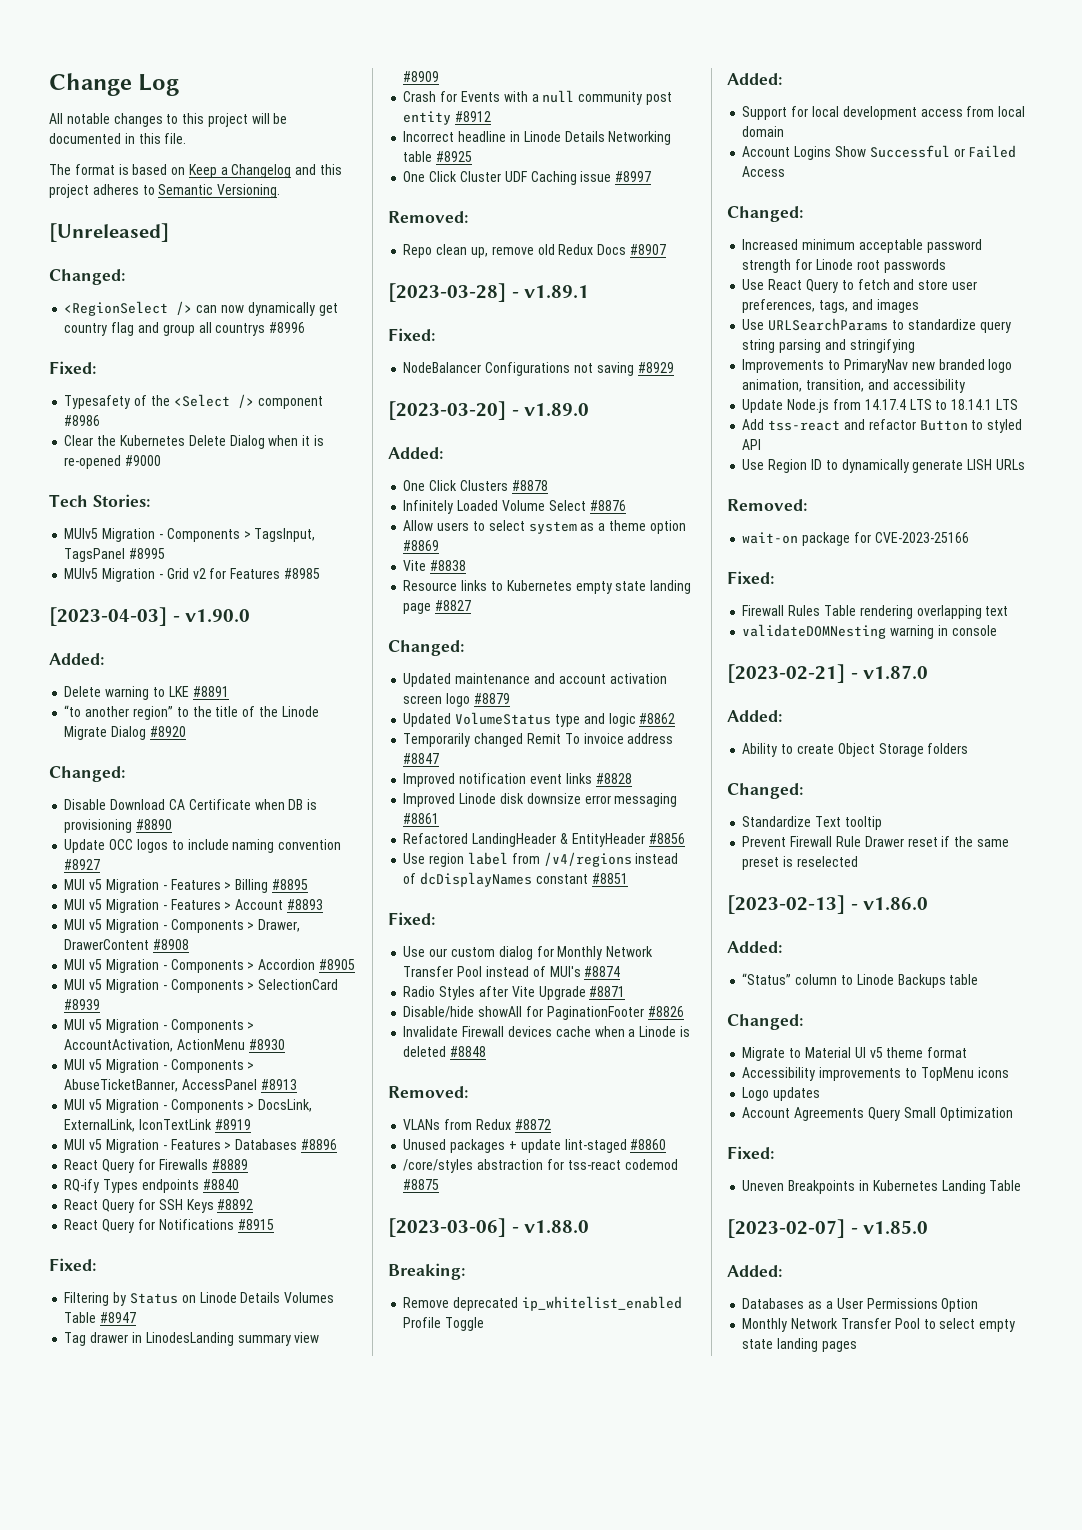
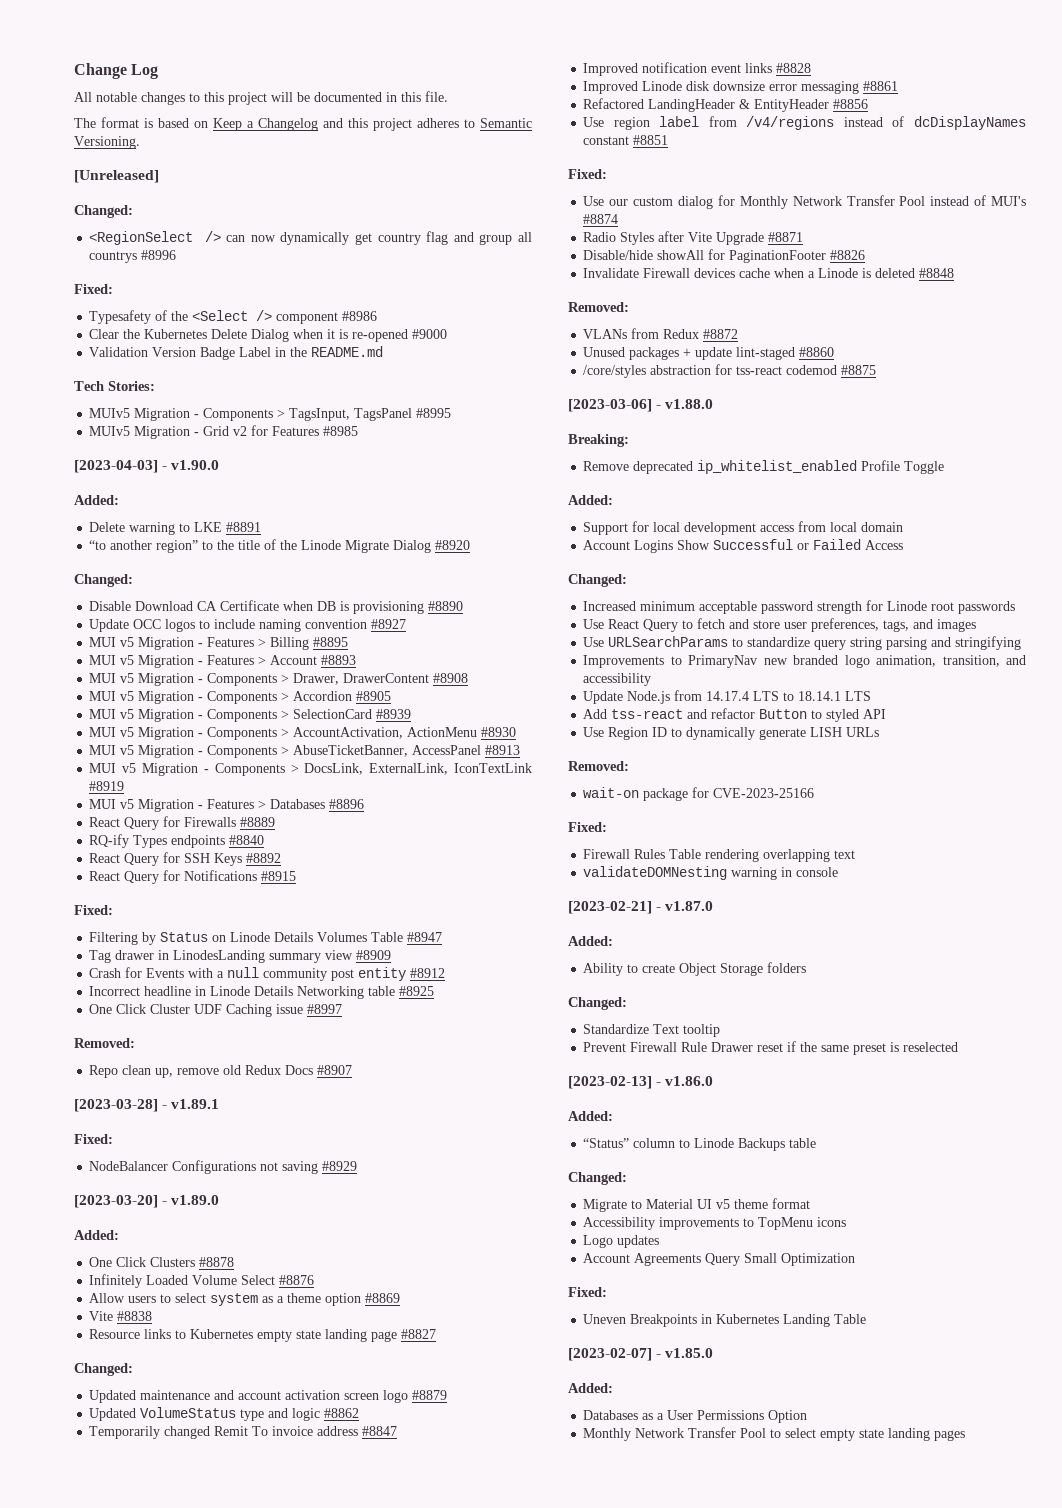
+ Validation Version Badge Label in the README.md

